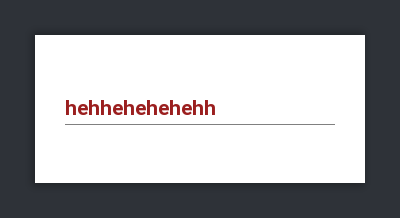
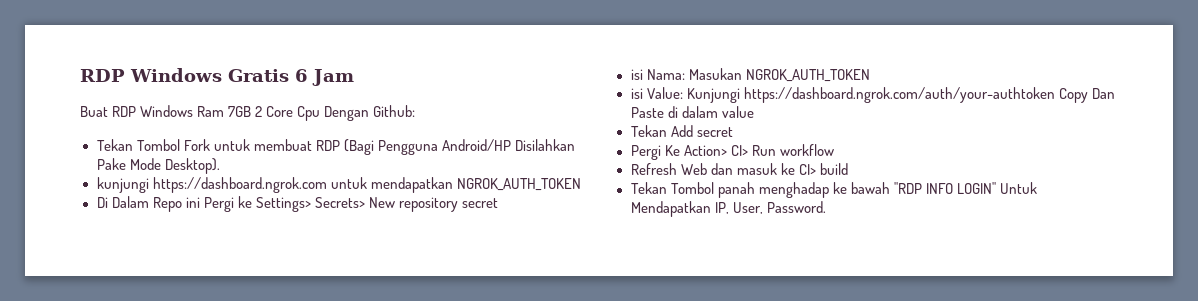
- hehhehehehehh
+ RDP Windows Gratis 6 Jam
+ Buat RDP Windows Ram 7GB 2 Core Cpu Dengan Github:
+ Tekan Tombol Fork untuk membuat RDP (Bagi Pengguna Android/HP Disilahkan Pake Mode Desktop).
+ kunjungi https://dashboard.ngrok.com untuk mendapatkan NGROK_AUTH_TOKEN
+ Di Dalam Repo ini Pergi ke Settings> Secrets> New repository secret
+ isi Nama: Masukan NGROK_AUTH_TOKEN
+ isi Value: Kunjungi https://dashboard.ngrok.com/auth/your-authtoken Copy Dan Paste di dalam value
+ Tekan Add secret
+ Pergi Ke Action> CI> Run workflow
+ Refresh Web dan masuk ke CI> build
+ Tekan Tombol panah menghadap ke bawah "RDP INFO LOGIN" Untuk Mendapatkan IP, User, Password.

